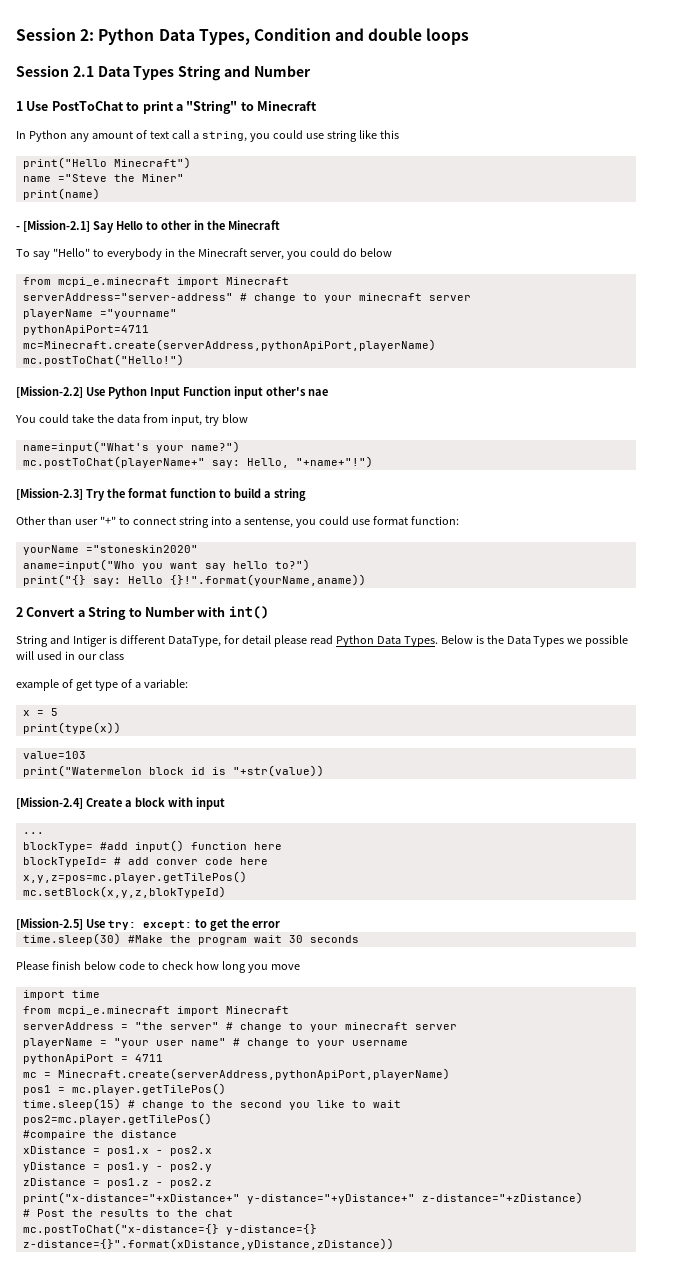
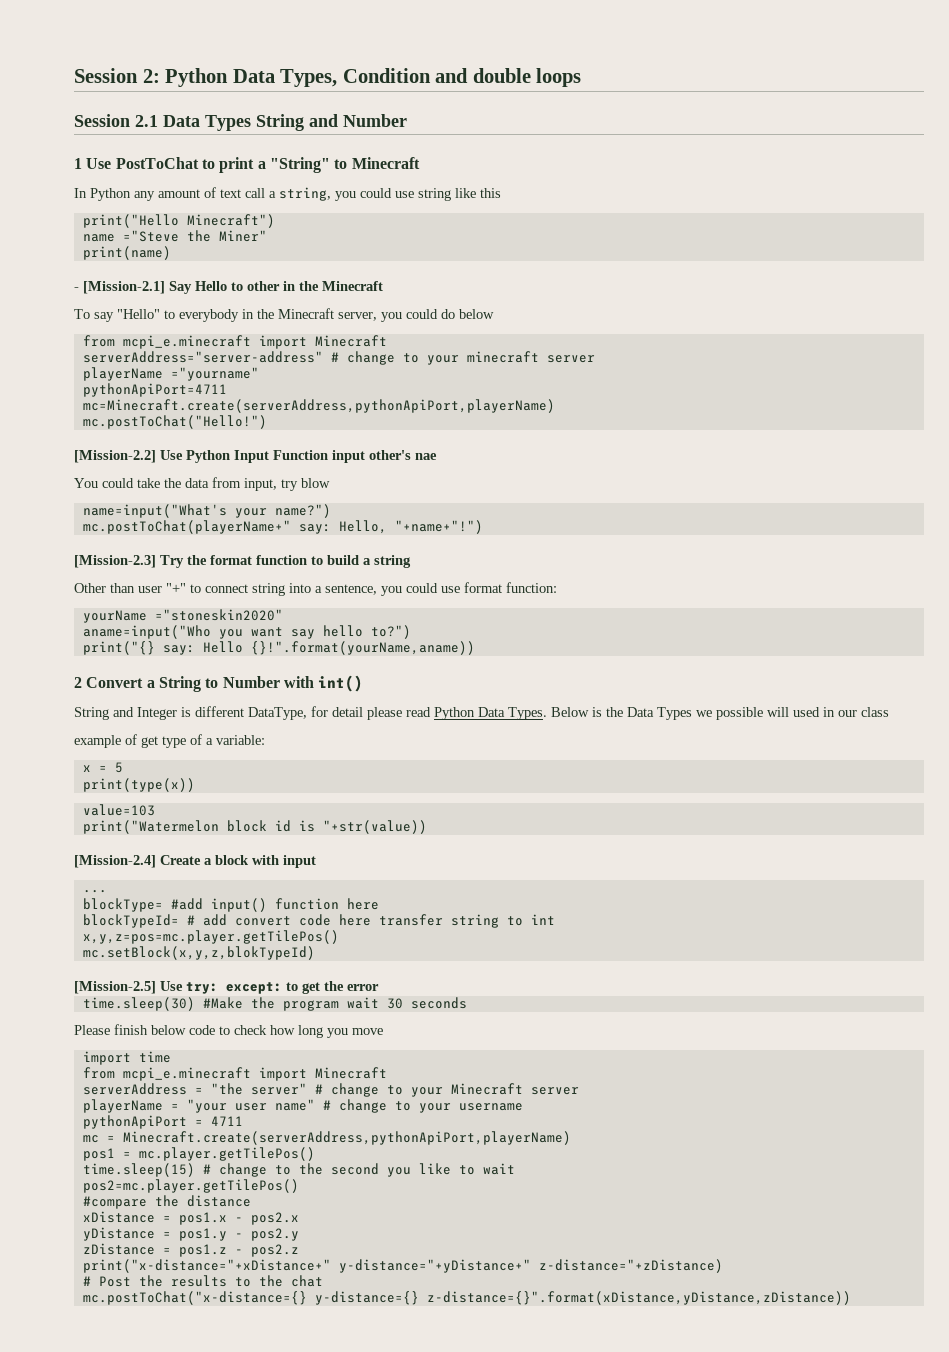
- Other than user "+" to connect string into a sentense, you could use format function:
+ Other than user "+" to connect string into a sentence, you could use format function:
- String and Intiger is different DataType, for detail please read Python Data Types.
+ String and Integer is different DataType, for detail please read Python Data Types.
- blockTypeId= # add conver code here
+ blockTypeId= # add convert code here transfer string to int
- serverAddress = "the server" # change to your minecraft server
+ serverAddress = "the server" # change to your Minecraft server
- #compaire the distance
+ #compare the distance

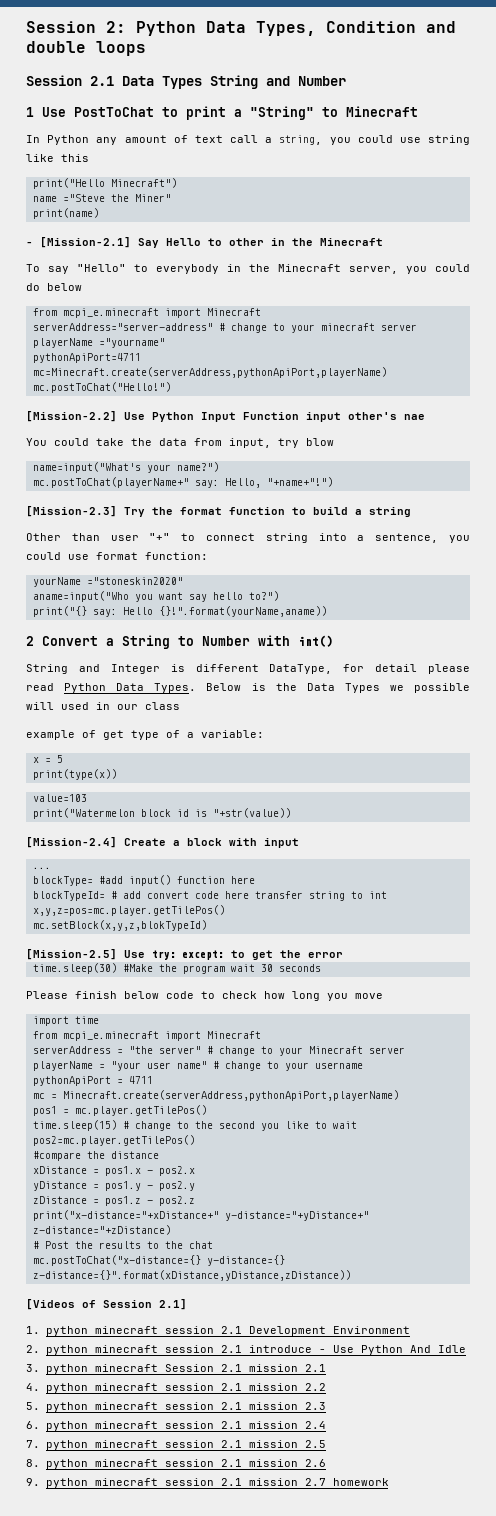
+ [Videos of Session 2.1]
+ 1. python minecraft session 2.1 Development Environment
+ 2. python minecraft session 2.1 introduce - Use Python And Idle
+ 3. python minecraft Session 2.1 mission 2.1
+ 4. python minecraft session 2.1 mission 2.2
+ 5. python minecraft session 2.1 mission 2.3
+ 6. python minecraft session 2.1 mission 2.4
+ 7. python minecraft session 2.1 mission 2.5
+ 8. python minecraft session 2.1 mission 2.6
+ 9. python minecraft session 2.1 mission 2.7 homework

